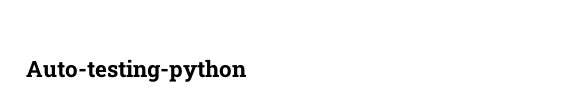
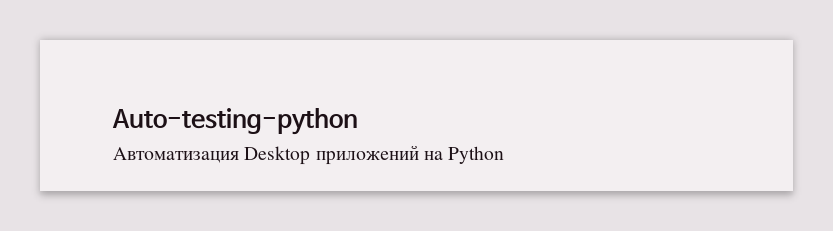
+ Автоматизация Desktop приложений на Python

